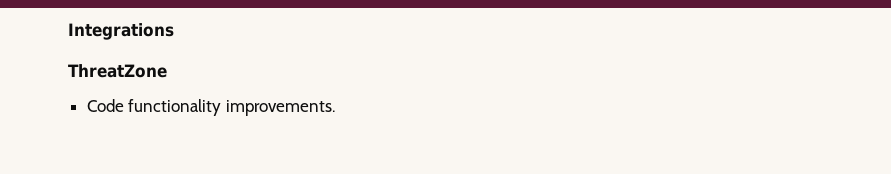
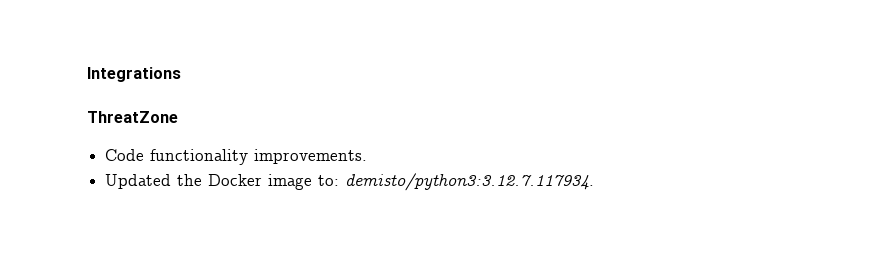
+ Updated the Docker image to: demisto/python3:3.12.7.117934.

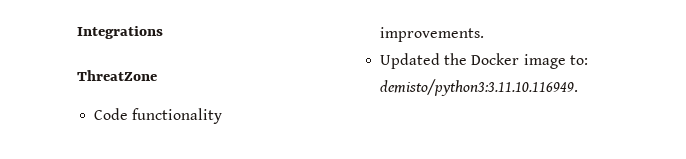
- Updated the Docker image to: demisto/python3:3.12.7.117934.
+ Updated the Docker image to: demisto/python3:3.11.10.116949.

